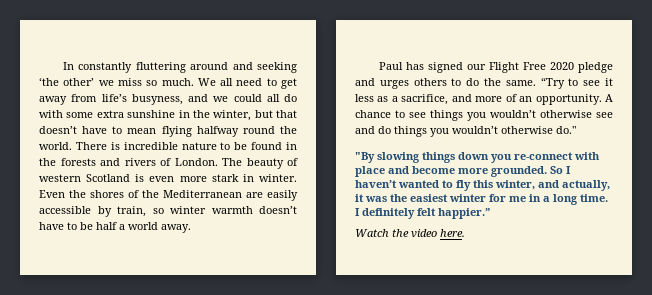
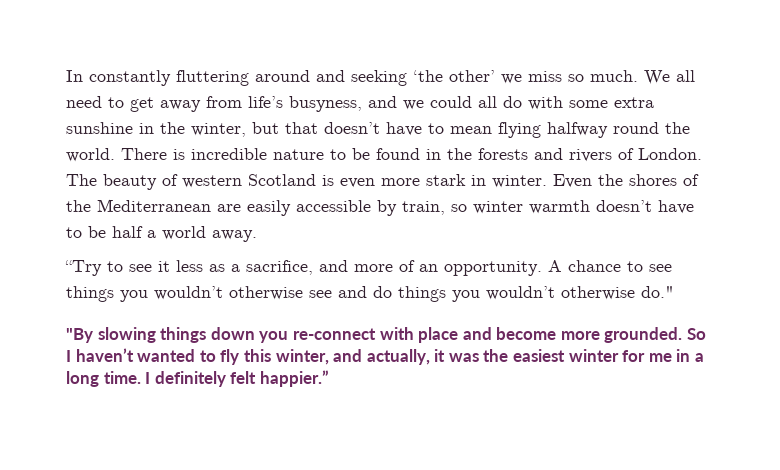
- Paul has signed our Flight Free 2020 pledge and urges others to do the same.
- Watch the video here.

